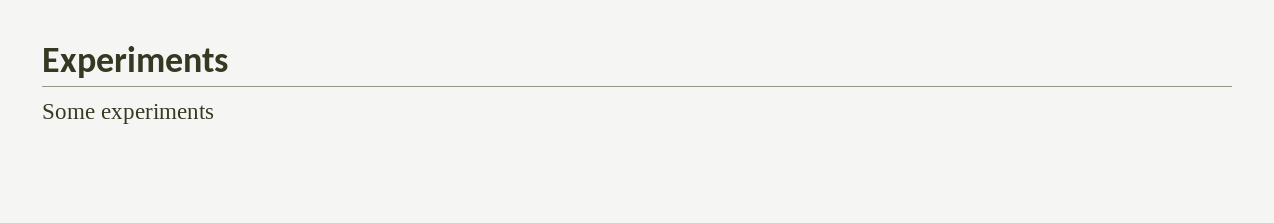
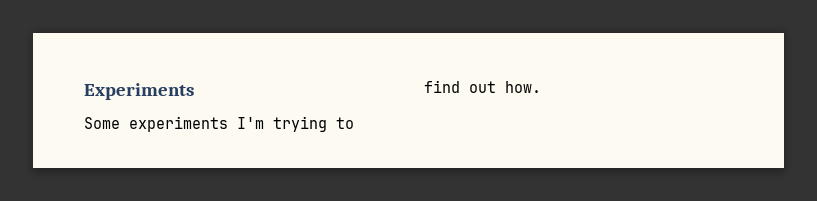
- Some experiments
+ Some experiments I'm trying to find out how.

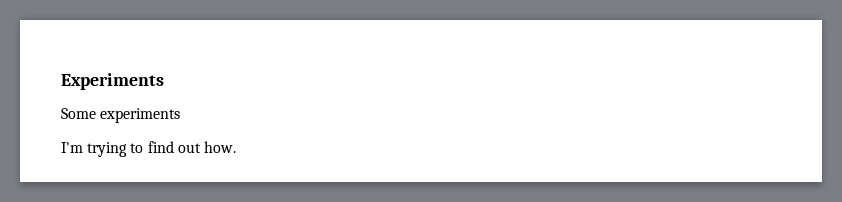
- Some experiments I'm trying to find out how.
+ Some experiments
+ I'm trying to find out how.

